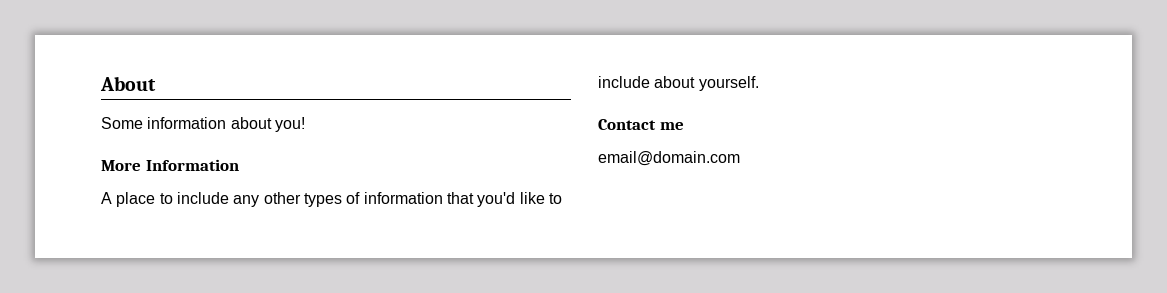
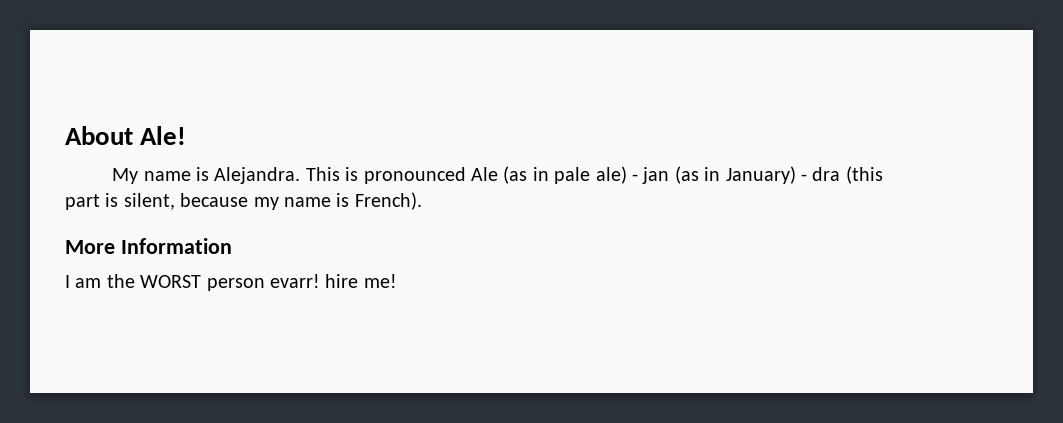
- About
- Some information about you!
+ About Ale!
+ My name is Alejandra. This is pronounced Ale (as in pale ale) - jan (as in January) - dra (this part is silent, because my name is French).
  More Information
- A place to include any other types of information that you'd like to include about yourself.
- Contact me
- email@domain.com
+ I am the WORST person evarr! hire me!

